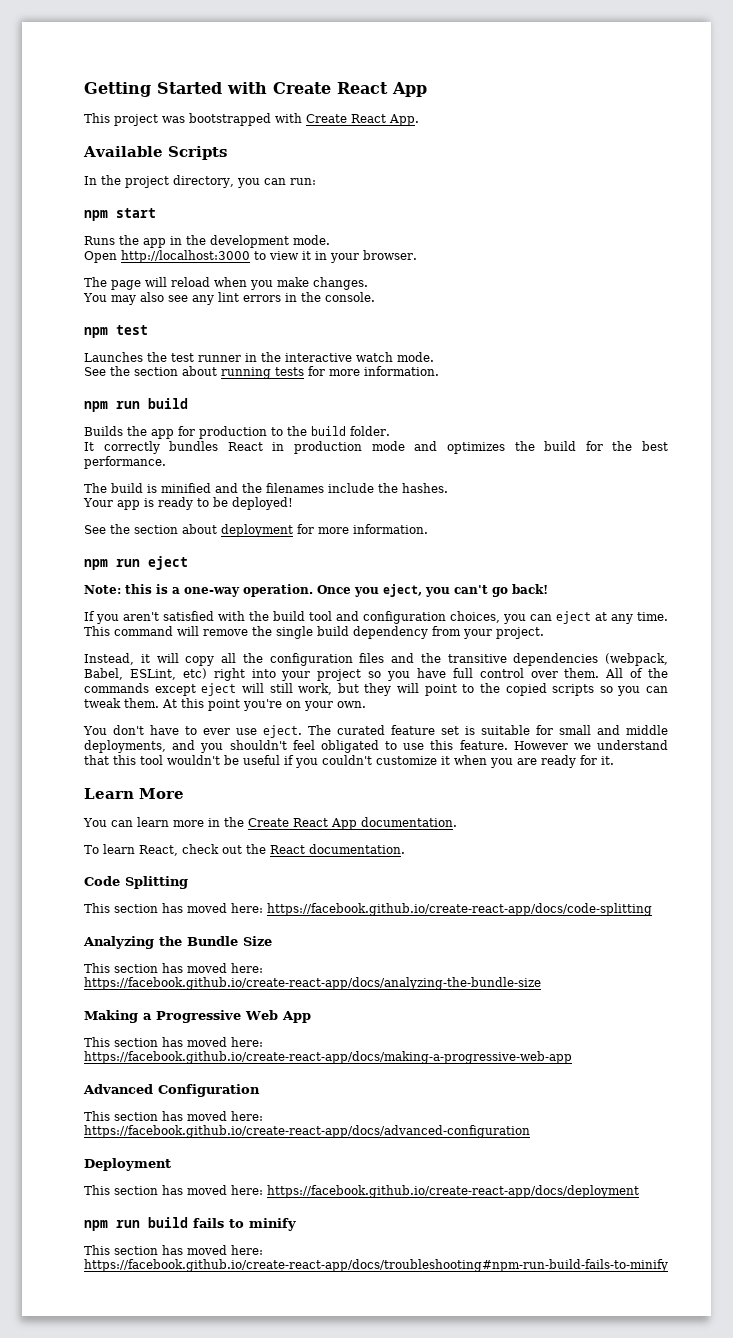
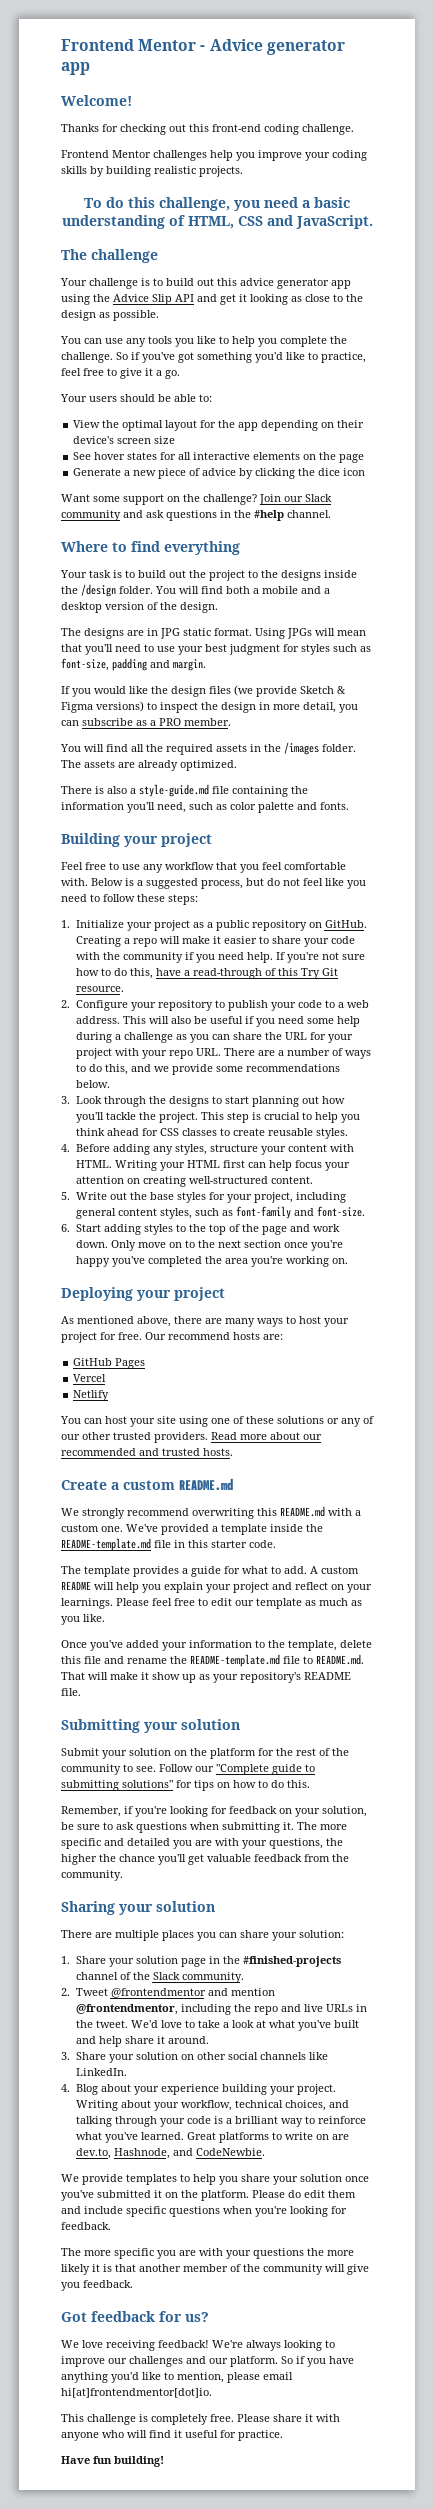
- Getting Started with Create React App
- This project was bootstrapped with Create React App.
- Available Scripts
- In the project directory, you can run:
- npm start
- Runs the app in the development mode.
- Open http://localhost:3000 to view it in your browser.
- The page will reload when you make changes.
- You may also see any lint errors in the console.
- npm test
- Launches the test runner in the interactive watch mode.
- See the section about running tests for more information.
- npm run build
- Builds the app for production to the build folder.
- It correctly bundles React in production mode and optimizes the build for the best performance.
- The build is minified and the filenames include the hashes.
- Your app is ready to be deployed!
- See the section about deployment for more information.
- npm run eject
- Note: this is a one-way operation. Once you eject, you can't go back!
- If you aren't satisfied with the build tool and configuration choices, you can eject at any time. This command will remove the single build dependency from your project.
- Instead, it will copy all the configuration files and the transitive dependencies (webpack, Babel, ESLint, etc) right into your project so you have full control over them. All of the commands except eject will still work, but they will point to the copied scripts so you can tweak them. At this point you're on your own.
- You don't have to ever use eject. The curated feature set is suitable for small and middle deployments, and you shouldn't feel obligated to use this feature. However we understand that this tool wouldn't be useful if you couldn't customize it when you are ready for it.
- Learn More
- You can learn more in the Create React App documentation.
- To learn React, check out the React documentation.
- Code Splitting
- This section has moved here: https://facebook.github.io/create-react-app/docs/code-splitting
- Analyzing the Bundle Size
- This section has moved here: https://facebook.github.io/create-react-app/docs/analyzing-the-bundle-size
- Making a Progressive Web App
- This section has moved here: https://facebook.github.io/create-react-app/docs/making-a-progressive-web-app
- Advanced Configuration
- This section has moved here: https://facebook.github.io/create-react-app/docs/advanced-configuration
- Deployment
- This section has moved here: https://facebook.github.io/create-react-app/docs/deployment
- npm run build fails to minify
- This section has moved here: https://facebook.github.io/create-react-app/docs/troubleshooting#npm-run-build-fails-to-minify
+ Frontend Mentor - Advice generator app
+ Welcome!
+ Thanks for checking out this front-end coding challenge.
+ Frontend Mentor challenges help you improve your coding skills by building realistic projects.
+ To do this challenge, you need a basic understanding of HTML, CSS and JavaScript.
+ The challenge
+ Your challenge is to build out this advice generator app using the Advice Slip API and get it looking as close to the design as possible.
+ You can use any tools you like to help you complete the challenge. So if you've got something you'd like to practice, feel free to give it a go.
+ Your users should be able to:
+ View the optimal layout for the app depending on their device's screen size
+ See hover states for all interactive elements on the page
+ Generate a new piece of advice by clicking the dice icon
+ Want some support on the challenge? Join our Slack community and ask questions in the #help channel.
+ Where to find everything
+ Your task is to build out the project to the designs inside the /design folder. You will find both a mobile and a desktop version of the design.
+ The designs are in JPG static format. Using JPGs will mean that you'll need to use your best judgment for styles such as font-size, padding and margin.
+ If you would like the design files (we provide Sketch & Figma versions) to inspect the design in more detail, you can subscribe as a PRO member.
+ You will find all the required assets in the /images folder. The assets are already optimized.
+ There is also a style-guide.md file containing the information you'll need, such as color palette and fonts.
+ Building your project
+ Feel free to use any workflow that you feel comfortable with. Below is a suggested process, but do not feel like you need to follow these steps:
+ 1. Initialize your project as a public repository on GitHub. Creating a repo will make it easier to share your code with the community if you need help. If you're not sure how to do this, have a read-through of this Try Git resource.
+ 2. Configure your repository to publish your code to a web address. This will also be useful if you need some help during a challenge as you can share the URL for your project with your repo URL. There are a number of ways to do this, and we provide some recommendations below.
+ 3. Look through the designs to start planning out how you'll tackle the project. This step is crucial to help you think ahead for CSS classes to create reusable styles.
+ 4. Before adding any styles, structure your content with HTML. Writing your HTML first can help focus your attention on creating well-structured content.
+ 5. Write out the base styles for your project, including general content styles, such as font-family and font-size.
+ 6. Start adding styles to the top of the page and work down. Only move on to the next section once you're happy you've completed the area you're working on.
+ Deploying your project
+ As mentioned above, there are many ways to host your project for free. Our recommend hosts are:
+ GitHub Pages
+ Vercel
+ Netlify
+ You can host your site using one of these solutions or any of our other trusted providers. Read more about our recommended and trusted hosts.
+ Create a custom README.md
+ We strongly recommend overwriting this README.md with a custom one. We've provided a template inside the README-template.md file in this starter code.
+ The template provides a guide for what to add. A custom README will help you explain your project and reflect on your learnings. Please feel free to edit our template as much as you like.
+ Once you've added your information to the template, delete this file and rename the README-template.md file to README.md. That will make it show up as your repository's README file.
+ Submitting your solution
+ Submit your solution on the platform for the rest of the community to see. Follow our "Complete guide to submitting solutions" for tips on how to do this.
+ Remember, if you're looking for feedback on your solution, be sure to ask questions when submitting it. The more specific and detailed you are with your questions, the higher the chance you'll get valuable feedback from the community.
+ Sharing your solution
+ There are multiple places you can share your solution:
+ 1. Share your solution page in the #finished-projects channel of the Slack community.
+ 2. Tweet @frontendmentor and mention @frontendmentor, including the repo and live URLs in the tweet. We'd love to take a look at what you've built and help share it around.
+ 3. Share your solution on other social channels like LinkedIn.
+ 4. Blog about your experience building your project. Writing about your workflow, technical choices, and talking through your code is a brilliant way to reinforce what you've learned. Great platforms to write on are dev.to, Hashnode, and CodeNewbie.
+ We provide templates to help you share your solution once you've submitted it on the platform. Please do edit them and include specific questions when you're looking for feedback.
+ The more specific you are with your questions the more likely it is that another member of the community will give you feedback.
+ Got feedback for us?
+ We love receiving feedback! We're always looking to improve our challenges and our platform. So if you have anything you'd like to mention, please email hi[at]frontendmentor[dot]io.
+ This challenge is completely free. Please share it with anyone who will find it useful for practice.
+ Have fun building!

